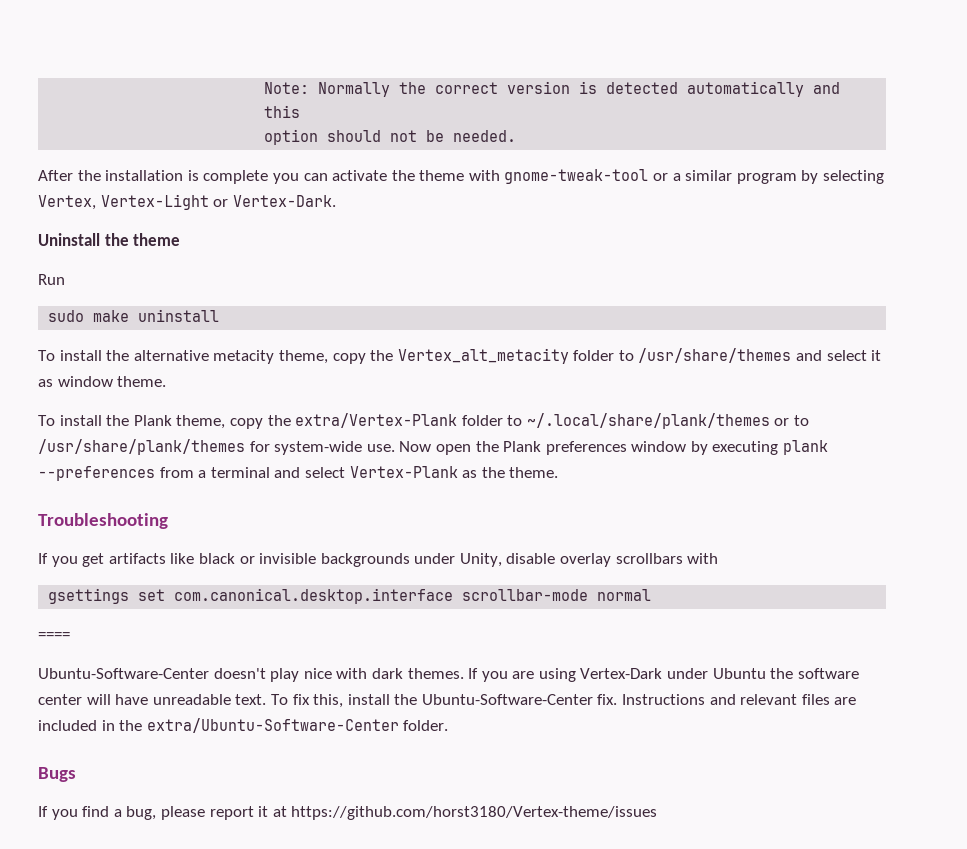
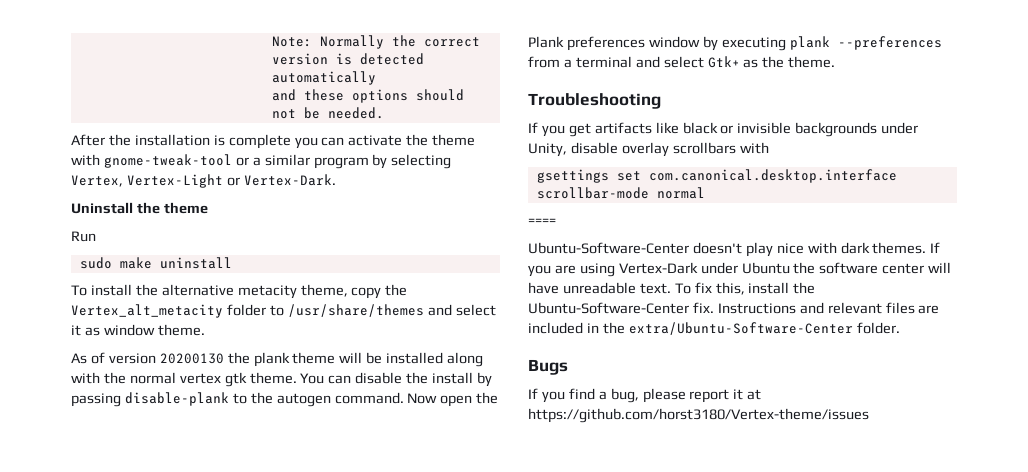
- Note: Normally the correct version is detected automatically and this
- option should not be needed.
+ Note: Normally the correct version is detected automatically
+ and these options should not be needed.
- To install the Plank theme, copy the extra/Vertex-Plank folder to ~/.local/share/plank/themes or to /usr/share/plank/themes for system-wide use.
+ As of version 20200130 the plank theme will be installed along with the normal vertex gtk theme. You can disable the install by passing disable-plank to the autogen command.
- Now open the Plank preferences window by executing plank --preferences from a terminal and select Vertex-Plank as the theme.
+ Now open the Plank preferences window by executing plank --preferences from a terminal and select Gtk+ as the theme.

